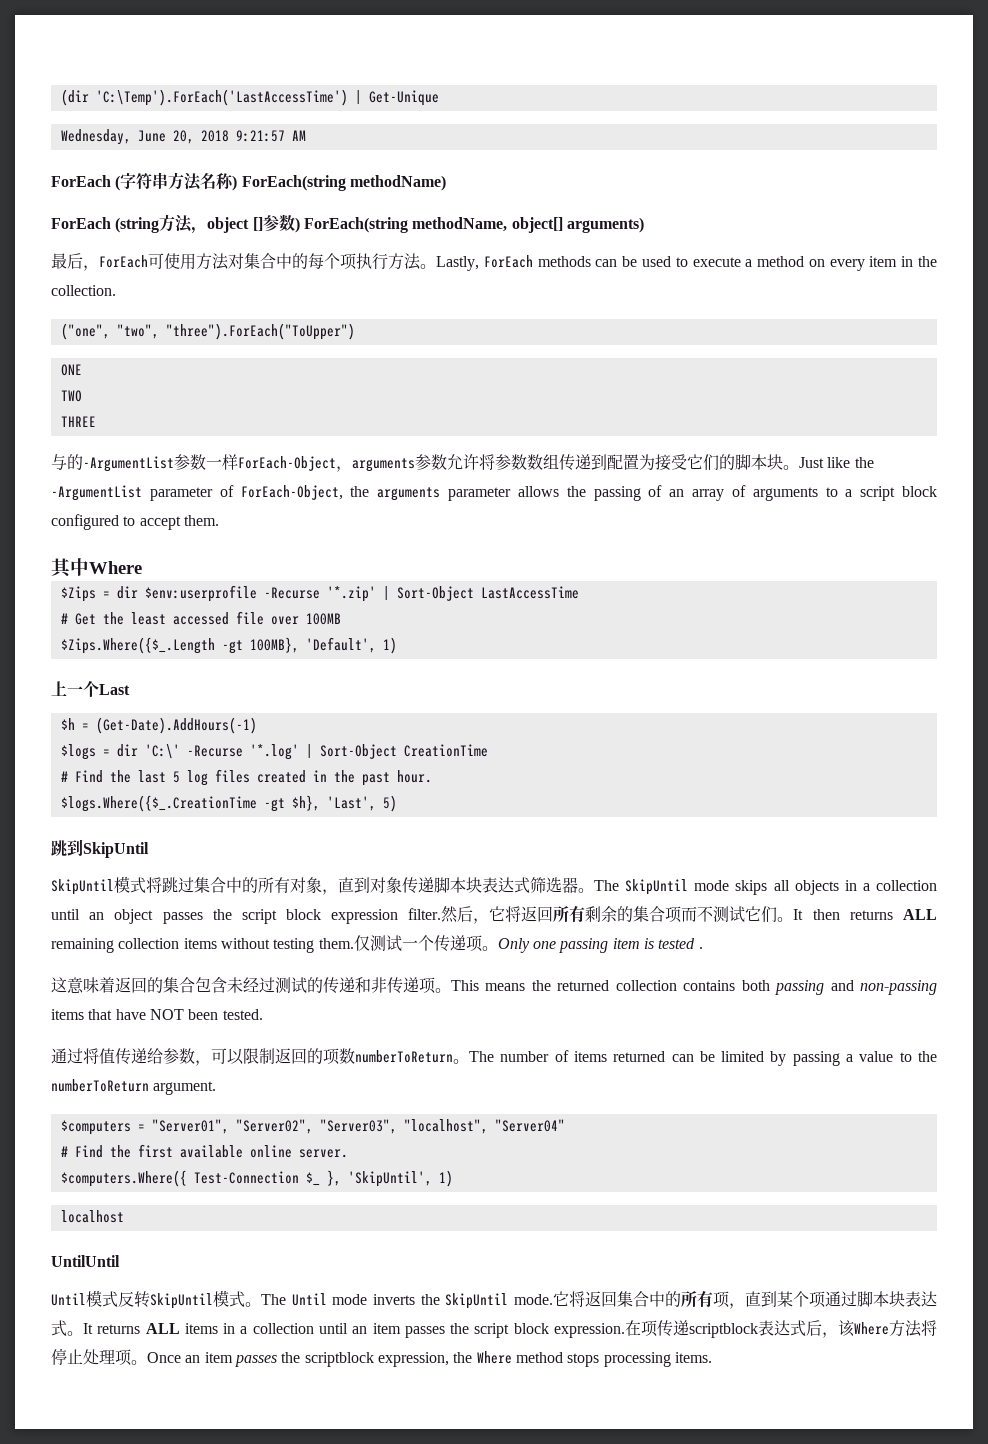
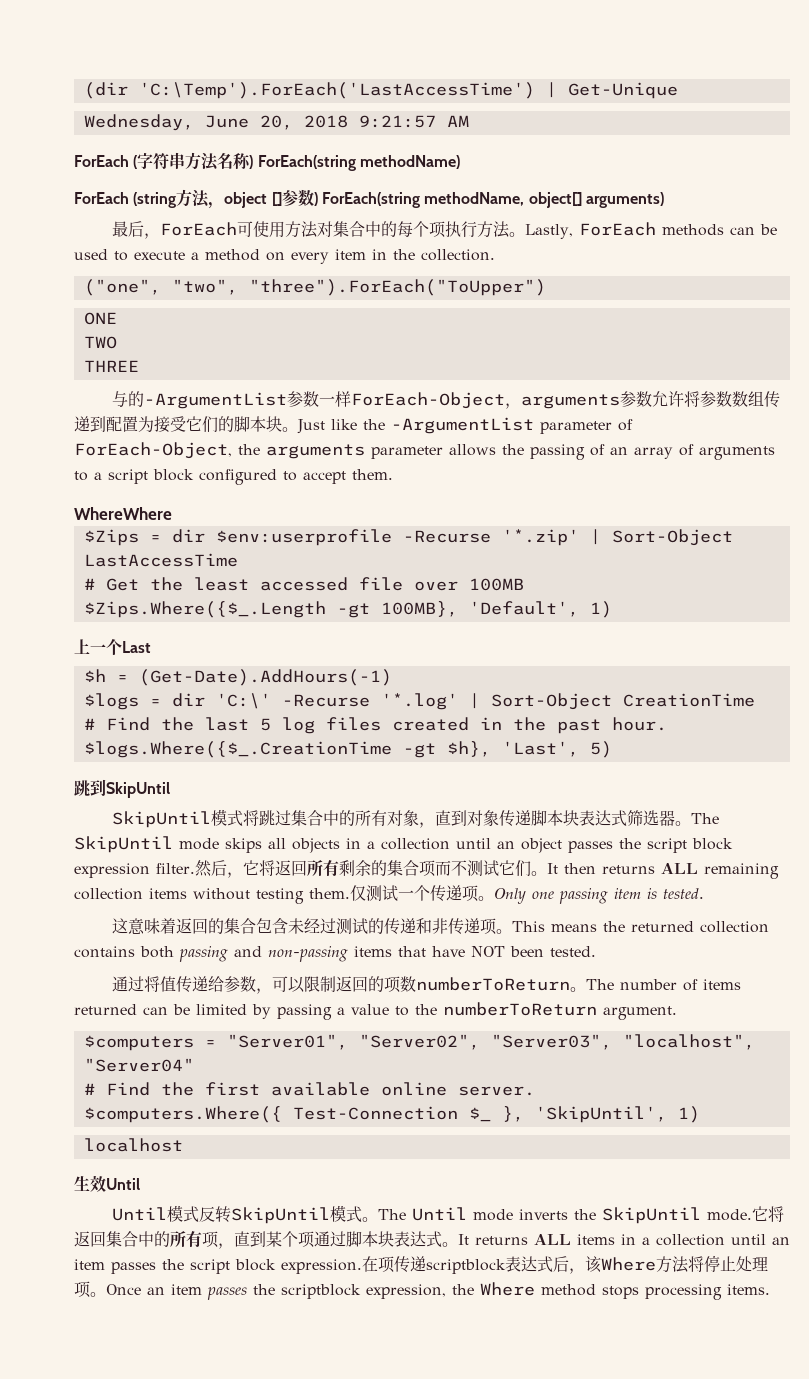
- 其中Where
+ WhereWhere
- Only one passing item is tested .
+ Only one passing item is tested.
- UntilUntil
+ 生效Until

